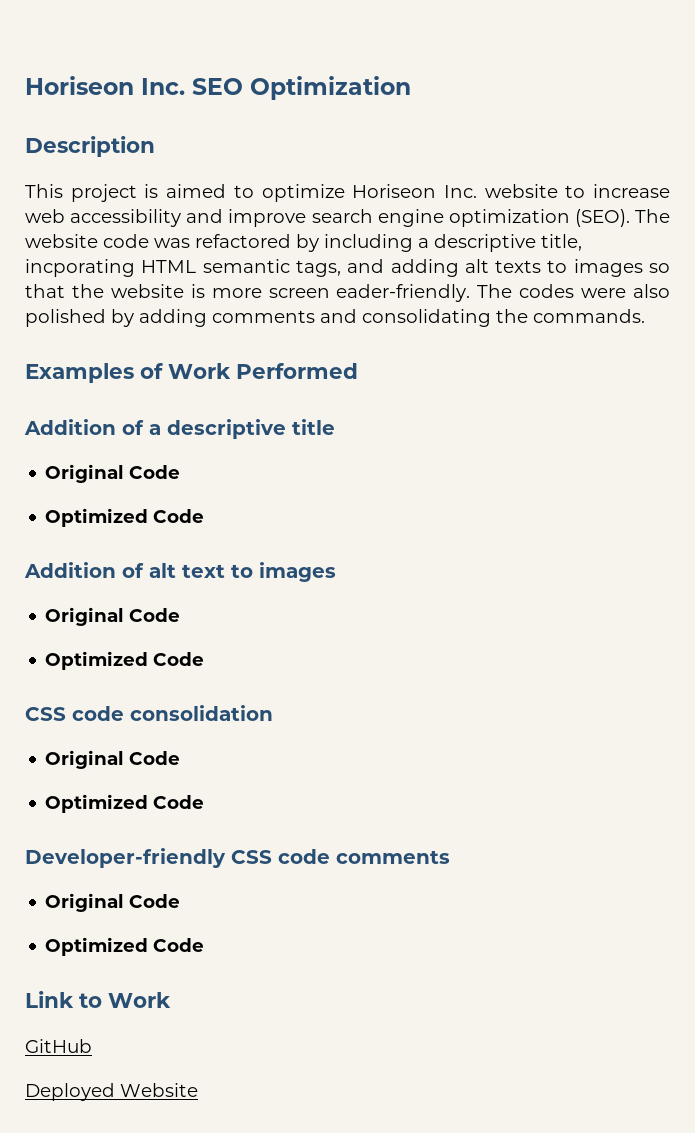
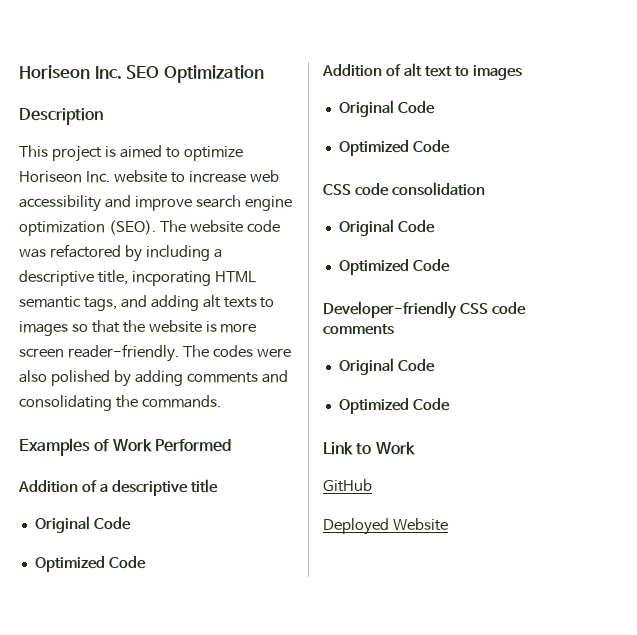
- The website code was refactored by including a descriptive title, incporating HTML semantic tags, and adding alt texts to images so that the website is more screen eader-friendly.
+ The website code was refactored by including a descriptive title, incporating HTML semantic tags, and adding alt texts to images so that the website is more screen reader-friendly.

